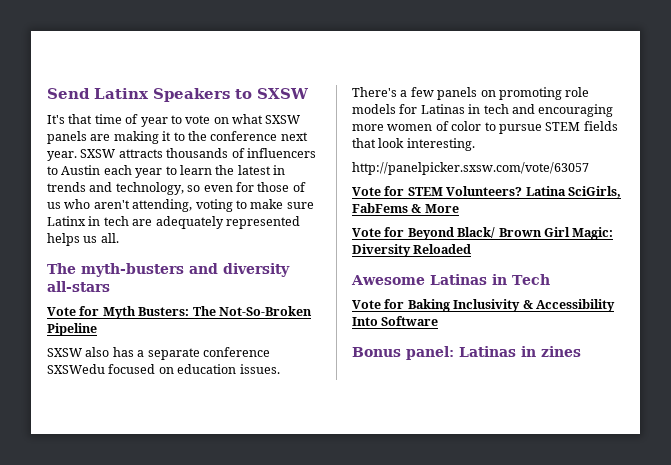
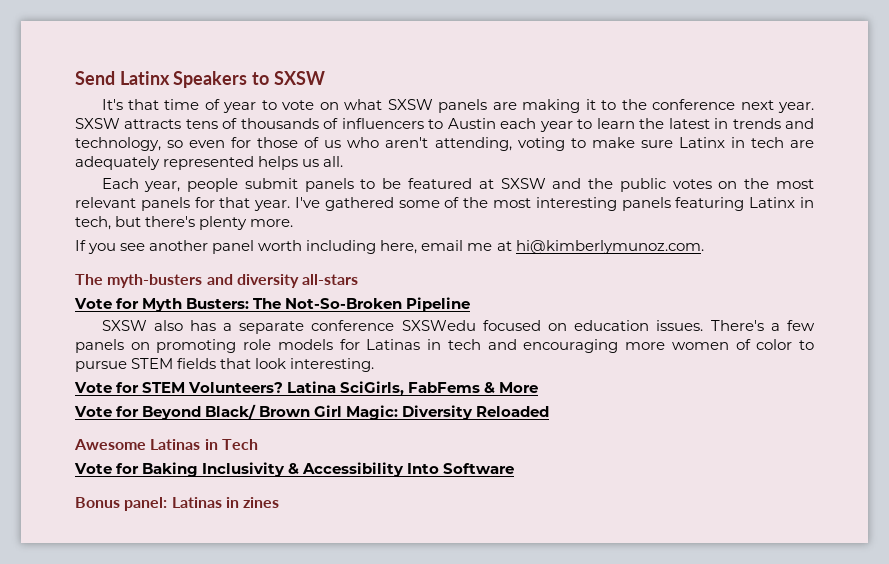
- SXSW attracts thousands of influencers to Austin each year to learn the latest in trends and technology, so even for those of us who aren't attending, voting to make sure Latinx in tech are adequately represented helps us all.
+ SXSW attracts tens of thousands of influencers to Austin each year to learn the latest in trends and technology, so even for those of us who aren't attending, voting to make sure Latinx in tech are adequately represented helps us all.
+ Each year, people submit panels to be featured at SXSW and the public votes on the most relevant panels for that year. I've gathered some of the most interesting panels featuring Latinx in tech, but there's plenty more.
+ If you see another panel worth including here, email me at hi@kimberlymunoz.com.
- http://panelpicker.sxsw.com/vote/63057

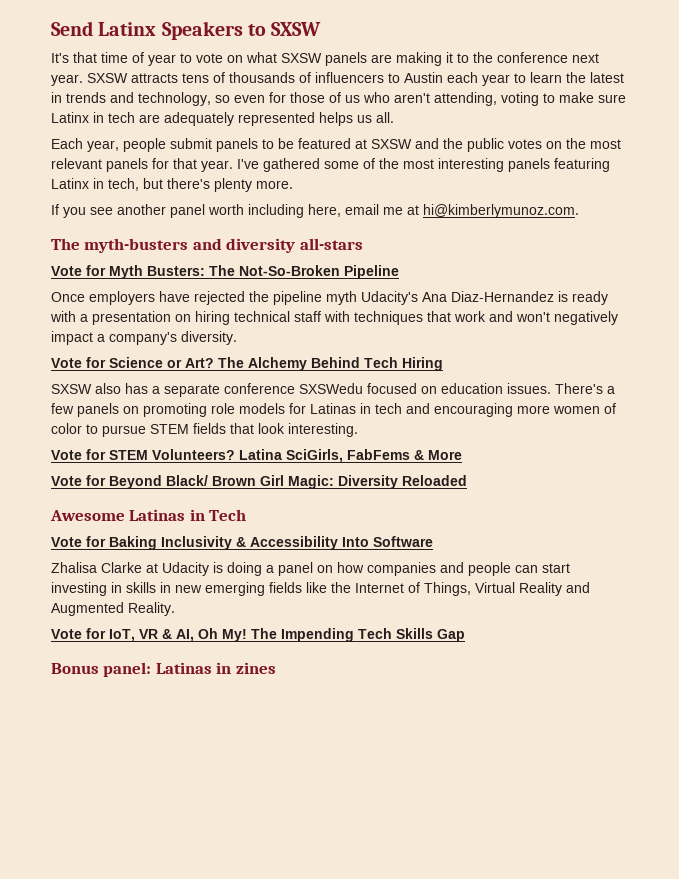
+ Once employers have rejected the pipeline myth Udacity's Ana Diaz-Hernandez is ready with a presentation on hiring technical staff with techniques that work and won't negatively impact a company's diversity.
+ Vote for Science or Art? The Alchemy Behind Tech Hiring
+ Zhalisa Clarke at Udacity is doing a panel on how companies and people can start investing in skills in new emerging fields like the Internet of Things, Virtual Reality and Augmented Reality.
+ Vote for IoT, VR & AI, Oh My! The Impending Tech Skills Gap

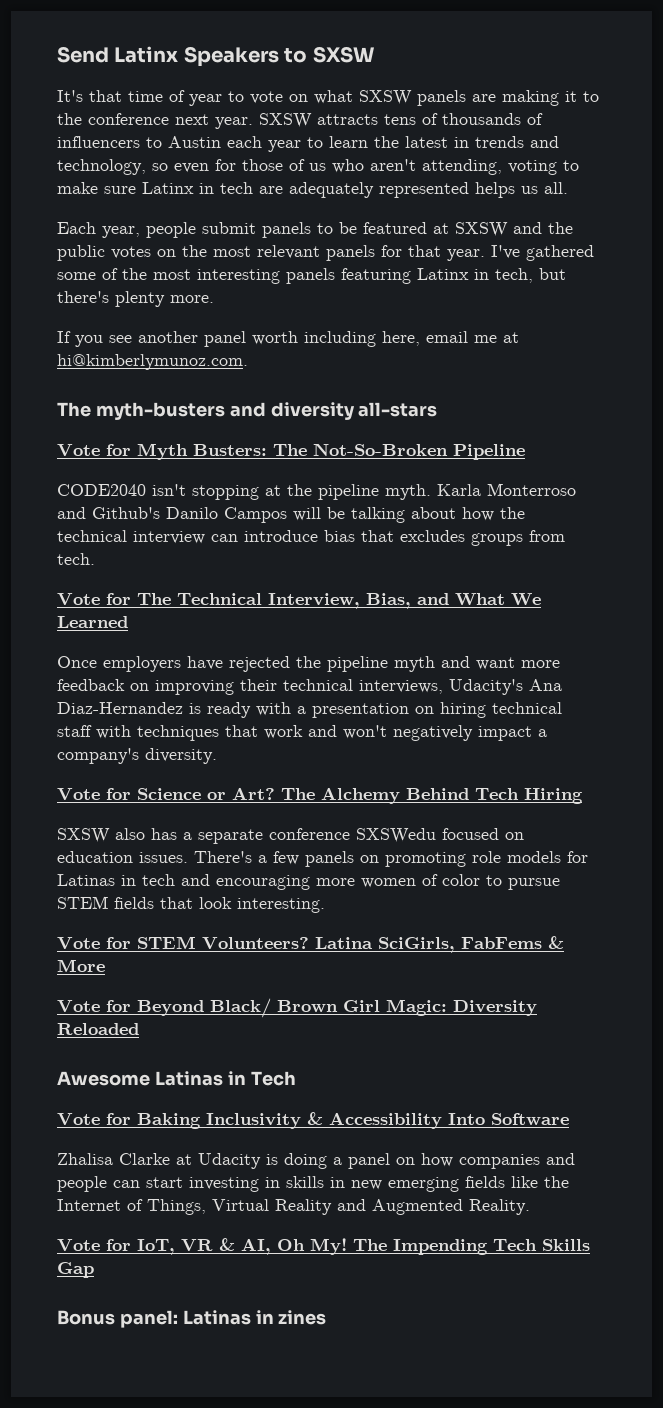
+ CODE2040 isn't stopping at the pipeline myth. Karla Monterroso and Github's Danilo Campos will be talking about how the technical interview can introduce bias that excludes groups from tech.
+ Vote for The Technical Interview, Bias, and What We Learned
- Once employers have rejected the pipeline myth Udacity's Ana Diaz-Hernandez is ready with a presentation on hiring technical staff with techniques that work and won't negatively impact a company's diversity.
+ Once employers have rejected the pipeline myth and want more feedback on improving their technical interviews, Udacity's Ana Diaz-Hernandez is ready with a presentation on hiring technical staff with techniques that work and won't negatively impact a company's diversity.

